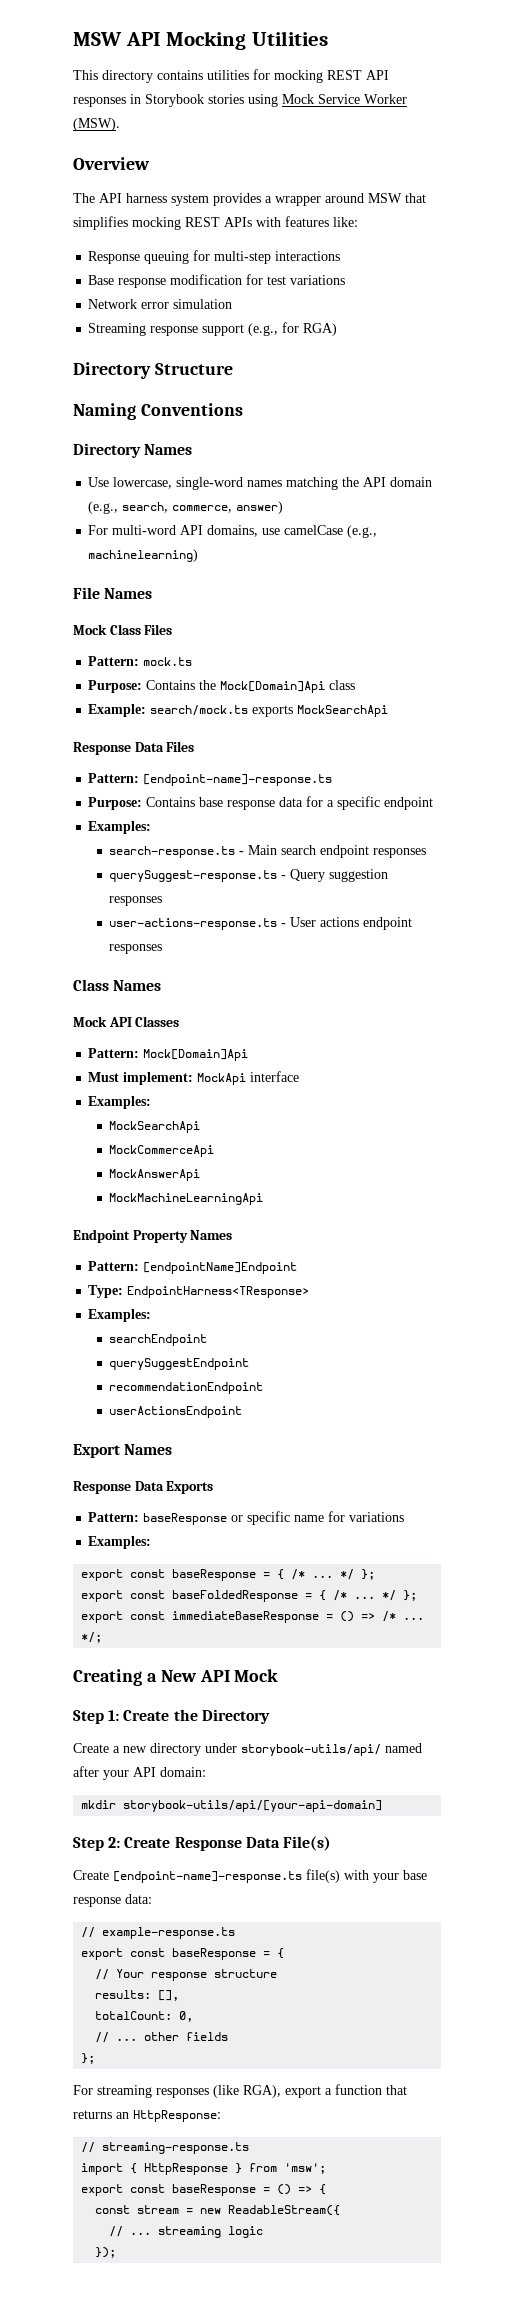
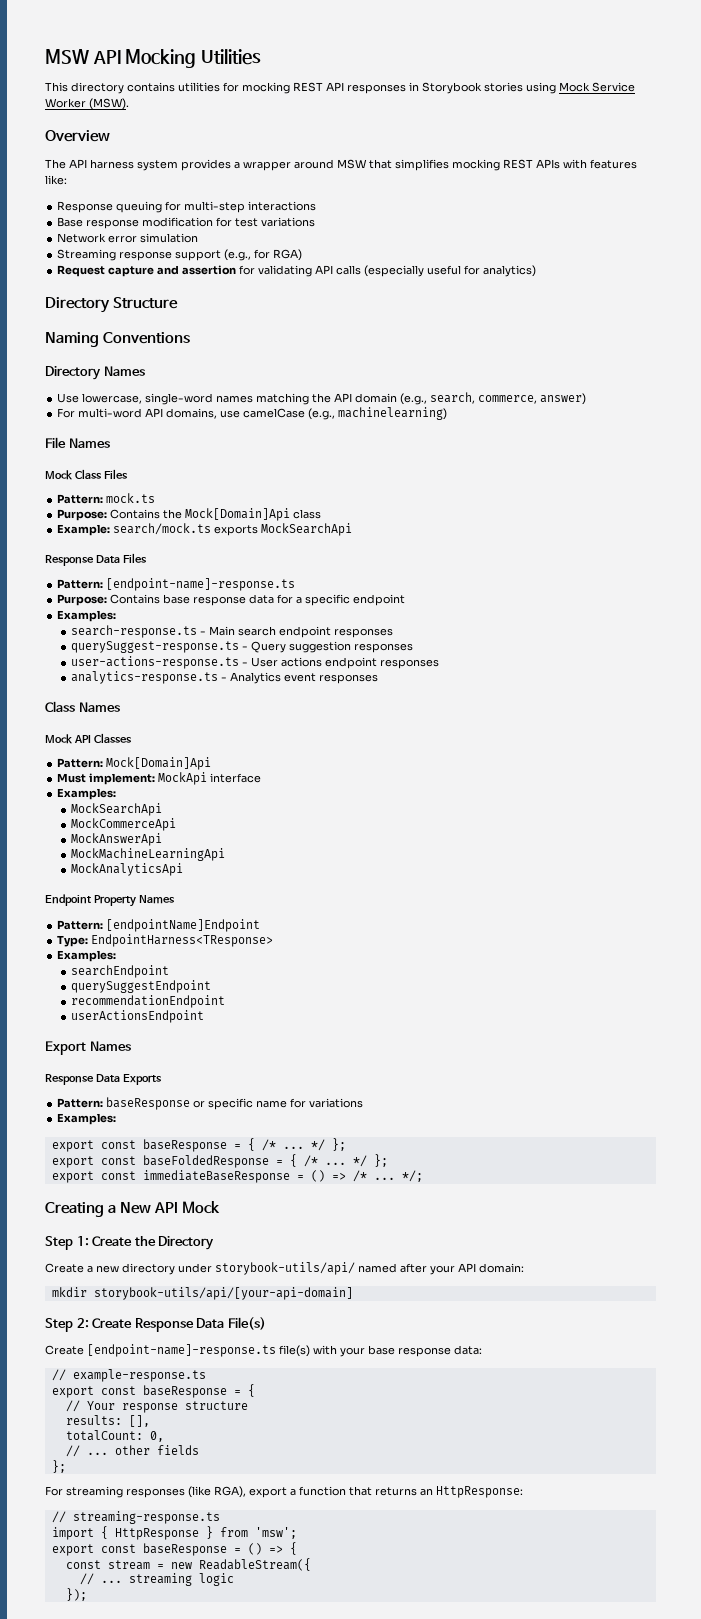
+ Request capture and assertion for validating API calls (especially useful for analytics)
+ analytics-response.ts - Analytics event responses
+ MockAnalyticsApi

